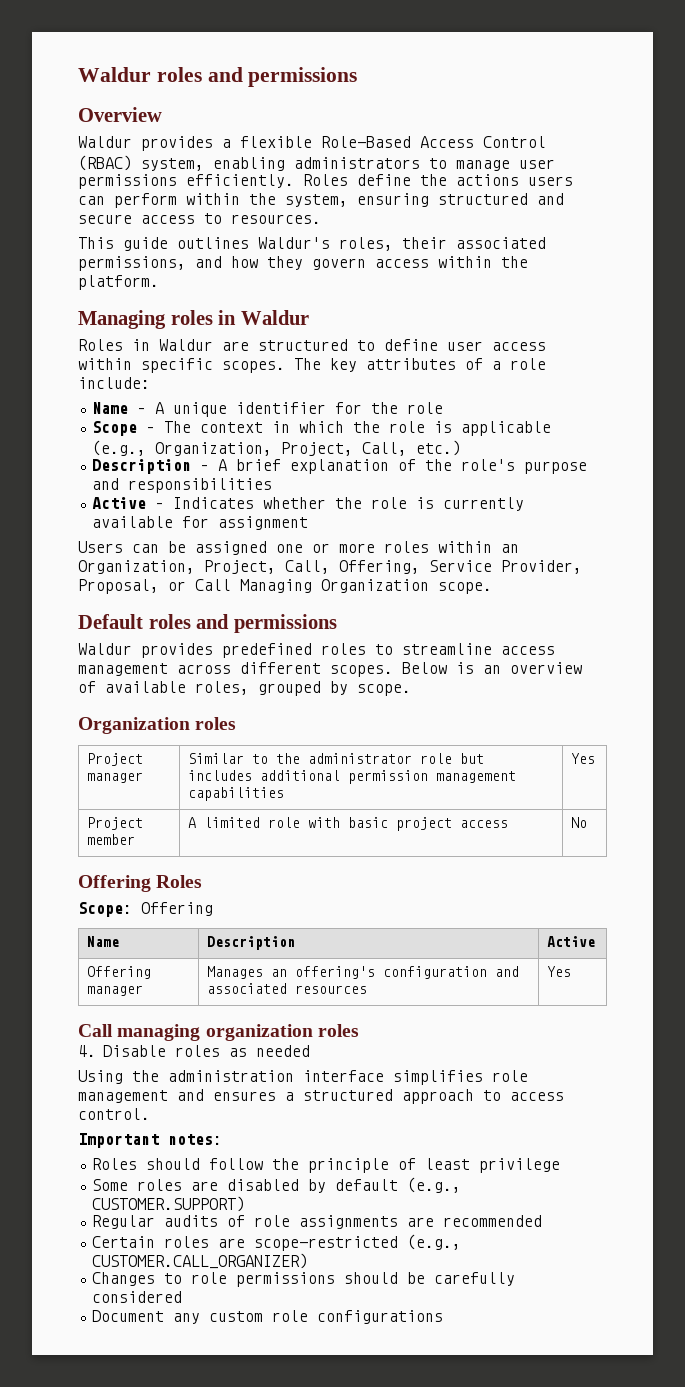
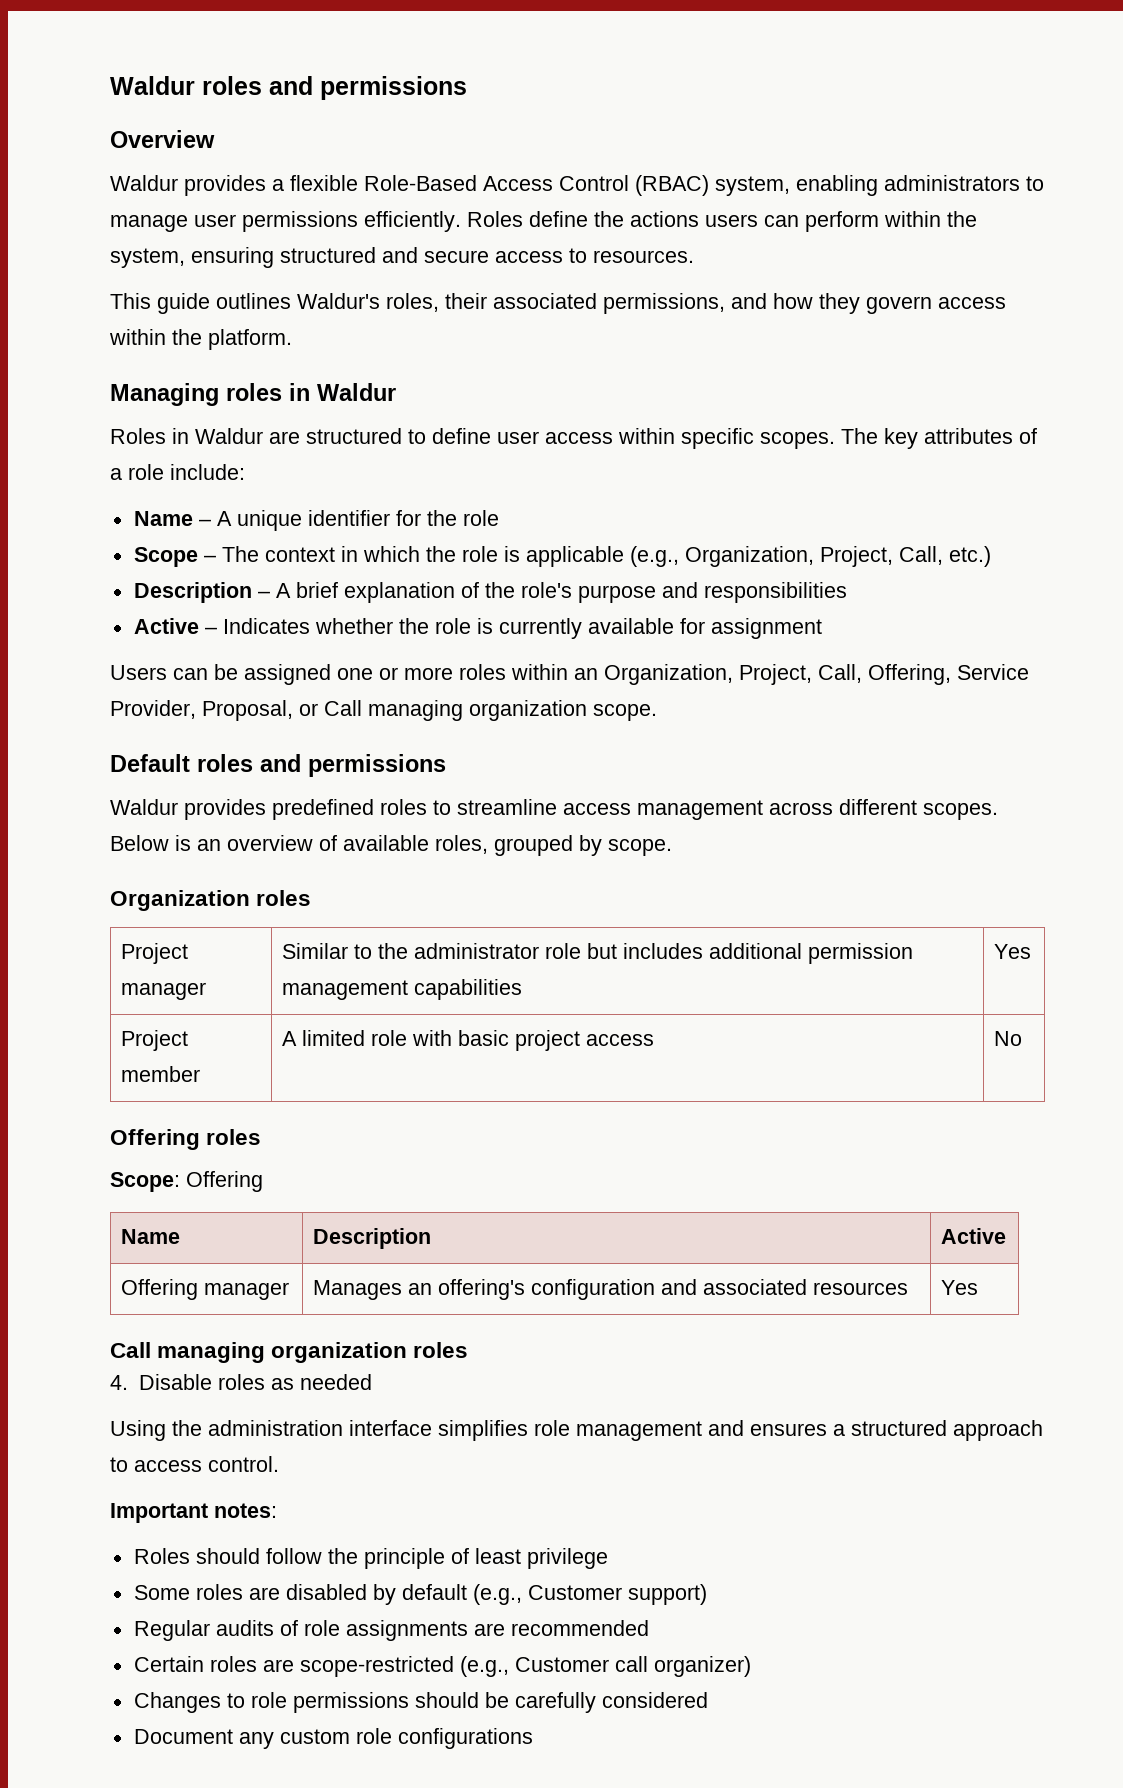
- Users can be assigned one or more roles within an Organization, Project, Call, Offering, Service Provider, Proposal, or Call Managing Organization scope.
+ Users can be assigned one or more roles within an Organization, Project, Call, Offering, Service Provider, Proposal, or Call managing organization scope.
- Offering Roles
+ Offering roles
- Some roles are disabled by default (e.g., CUSTOMER.SUPPORT)
+ Some roles are disabled by default (e.g., Customer support)
- Certain roles are scope-restricted (e.g., CUSTOMER.CALL_ORGANIZER)
+ Certain roles are scope-restricted (e.g., Customer call organizer)

